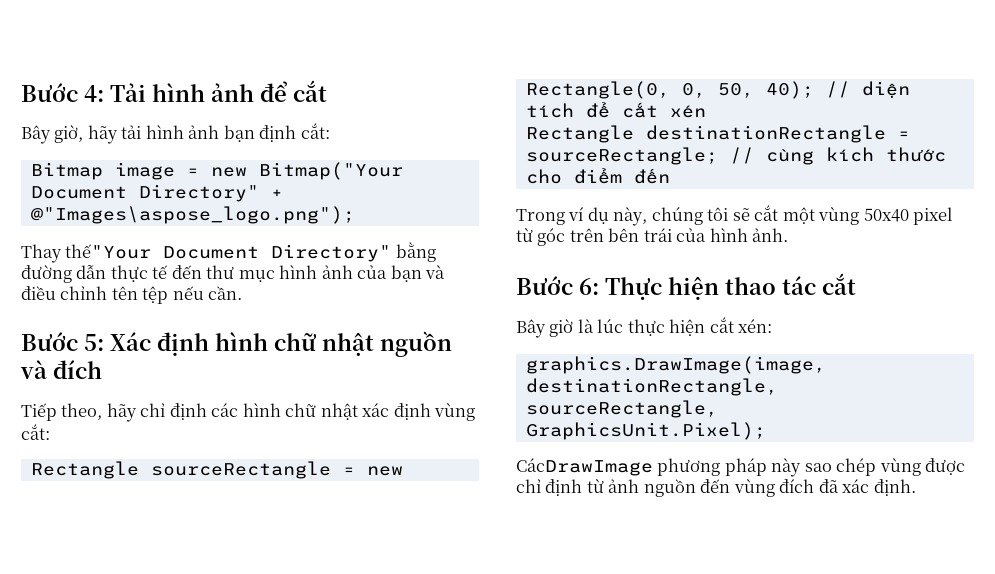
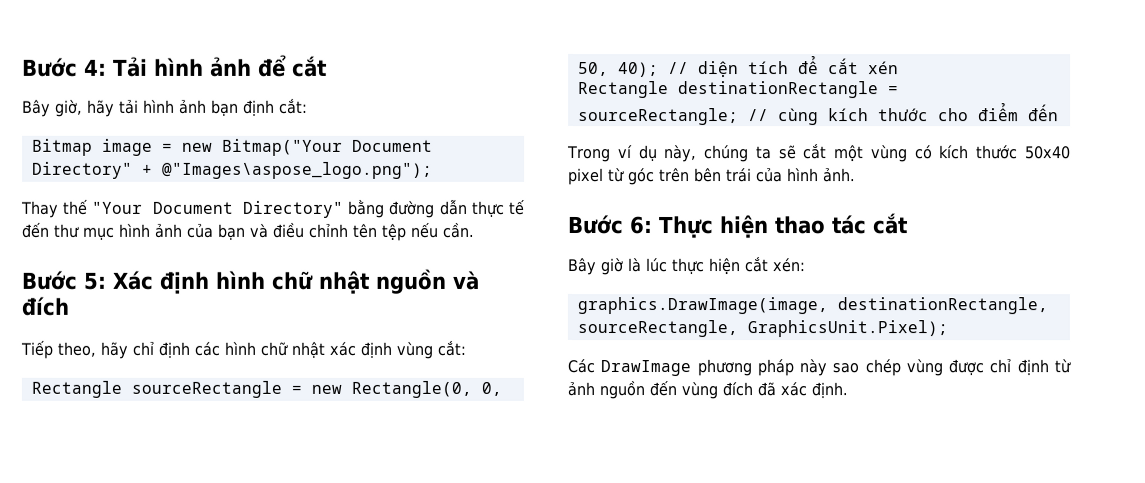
- Thay thế"Your Document Directory" bằng đường dẫn thực tế đến thư mục hình ảnh của bạn và điều chỉnh tên tệp nếu cần.
+ Thay thế "Your Document Directory" bằng đường dẫn thực tế đến thư mục hình ảnh của bạn và điều chỉnh tên tệp nếu cần.
- Trong ví dụ này, chúng tôi sẽ cắt một vùng 50x40 pixel từ góc trên bên trái của hình ảnh.
+ Trong ví dụ này, chúng ta sẽ cắt một vùng có kích thước 50x40 pixel từ góc trên bên trái của hình ảnh.
- CácDrawImage phương pháp này sao chép vùng được chỉ định từ ảnh nguồn đến vùng đích đã xác định.
+ Các DrawImage phương pháp này sao chép vùng được chỉ định từ ảnh nguồn đến vùng đích đã xác định.

